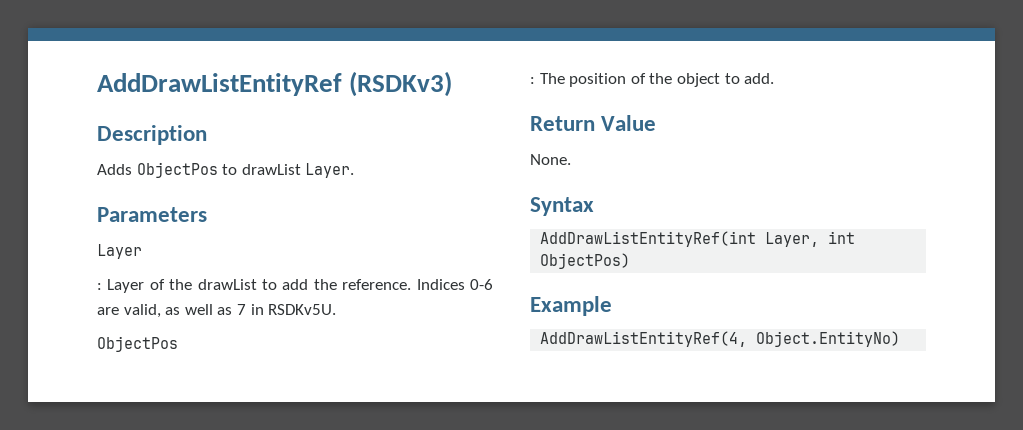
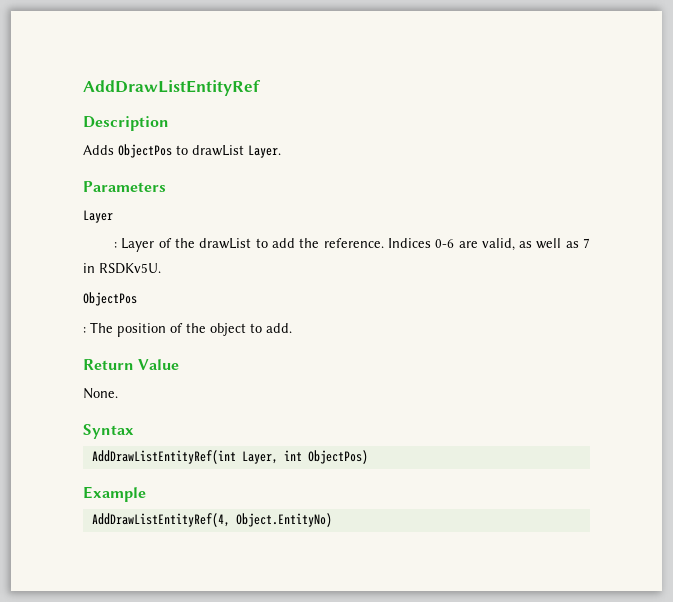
- AddDrawListEntityRef (RSDKv3)
+ AddDrawListEntityRef

